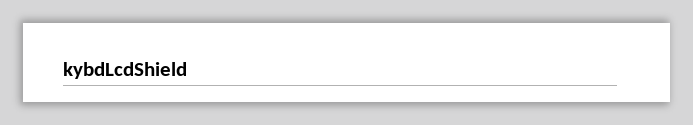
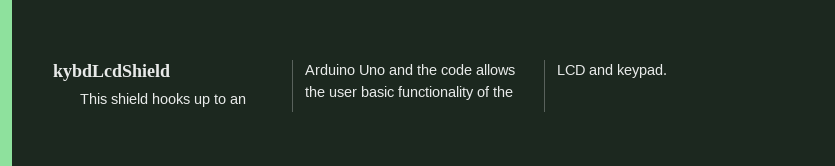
+ This shield hooks up to an Arduino Uno and the code allows the user basic functionality of the LCD and keypad.

